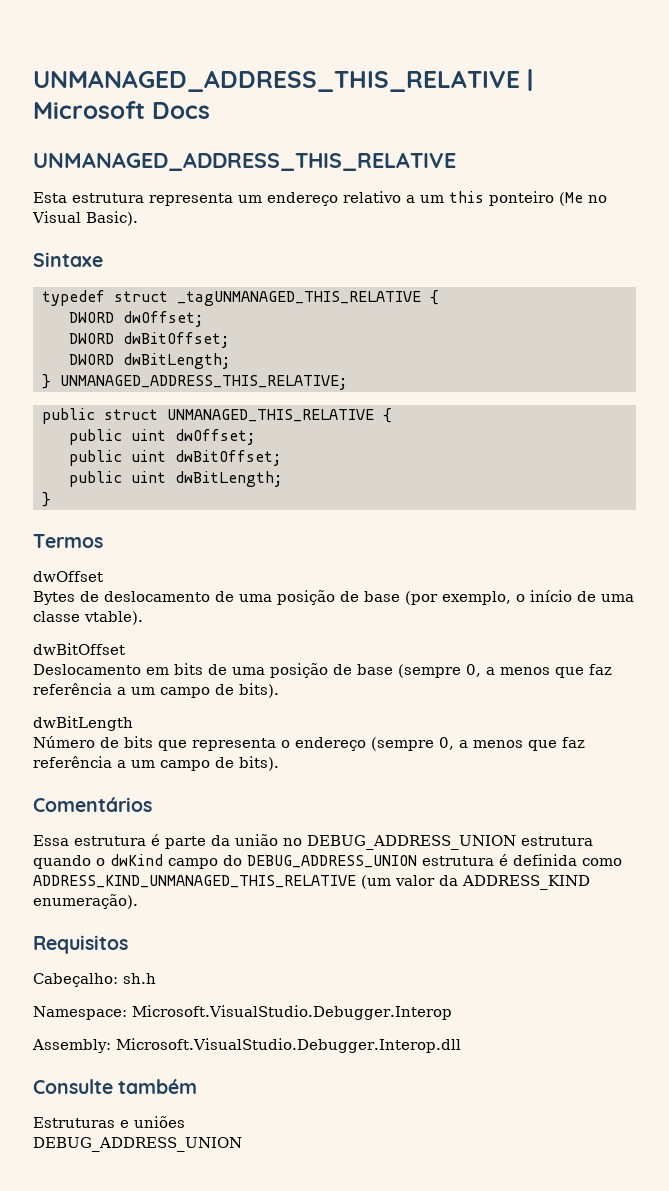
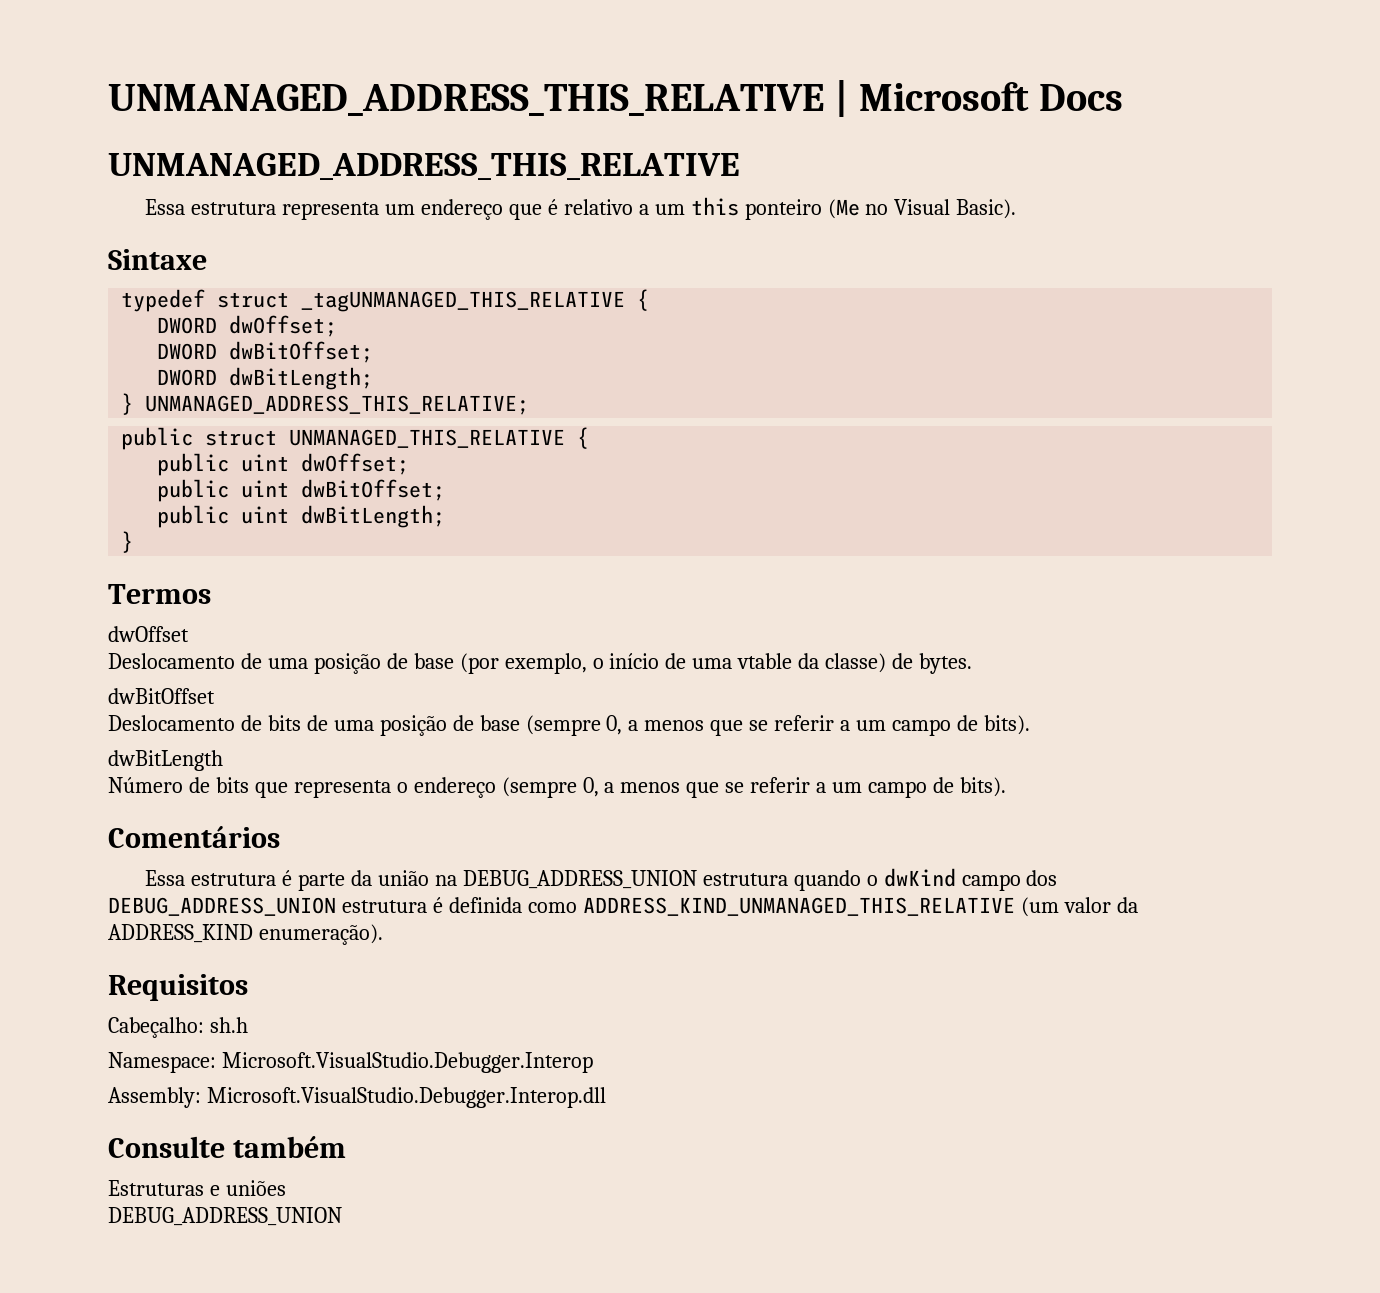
- Esta estrutura representa um endereço relativo a um this ponteiro (Me no Visual Basic).
+ Essa estrutura representa um endereço que é relativo a um this ponteiro (Me no Visual Basic).
- Bytes de deslocamento de uma posição de base (por exemplo, o início de uma classe vtable).
+ Deslocamento de uma posição de base (por exemplo, o início de uma vtable da classe) de bytes.
- Deslocamento em bits de uma posição de base (sempre 0, a menos que faz referência a um campo de bits).
+ Deslocamento de bits de uma posição de base (sempre 0, a menos que se referir a um campo de bits).
- Número de bits que representa o endereço (sempre 0, a menos que faz referência a um campo de bits).
+ Número de bits que representa o endereço (sempre 0, a menos que se referir a um campo de bits).
- Essa estrutura é parte da união no DEBUG_ADDRESS_UNION estrutura quando o dwKind campo do DEBUG_ADDRESS_UNION estrutura é definida como ADDRESS_KIND_UNMANAGED_THIS_RELATIVE (um valor da ADDRESS_KIND enumeração).
+ Essa estrutura é parte da união na DEBUG_ADDRESS_UNION estrutura quando o dwKind campo dos DEBUG_ADDRESS_UNION estrutura é definida como ADDRESS_KIND_UNMANAGED_THIS_RELATIVE (um valor da ADDRESS_KIND enumeração).

